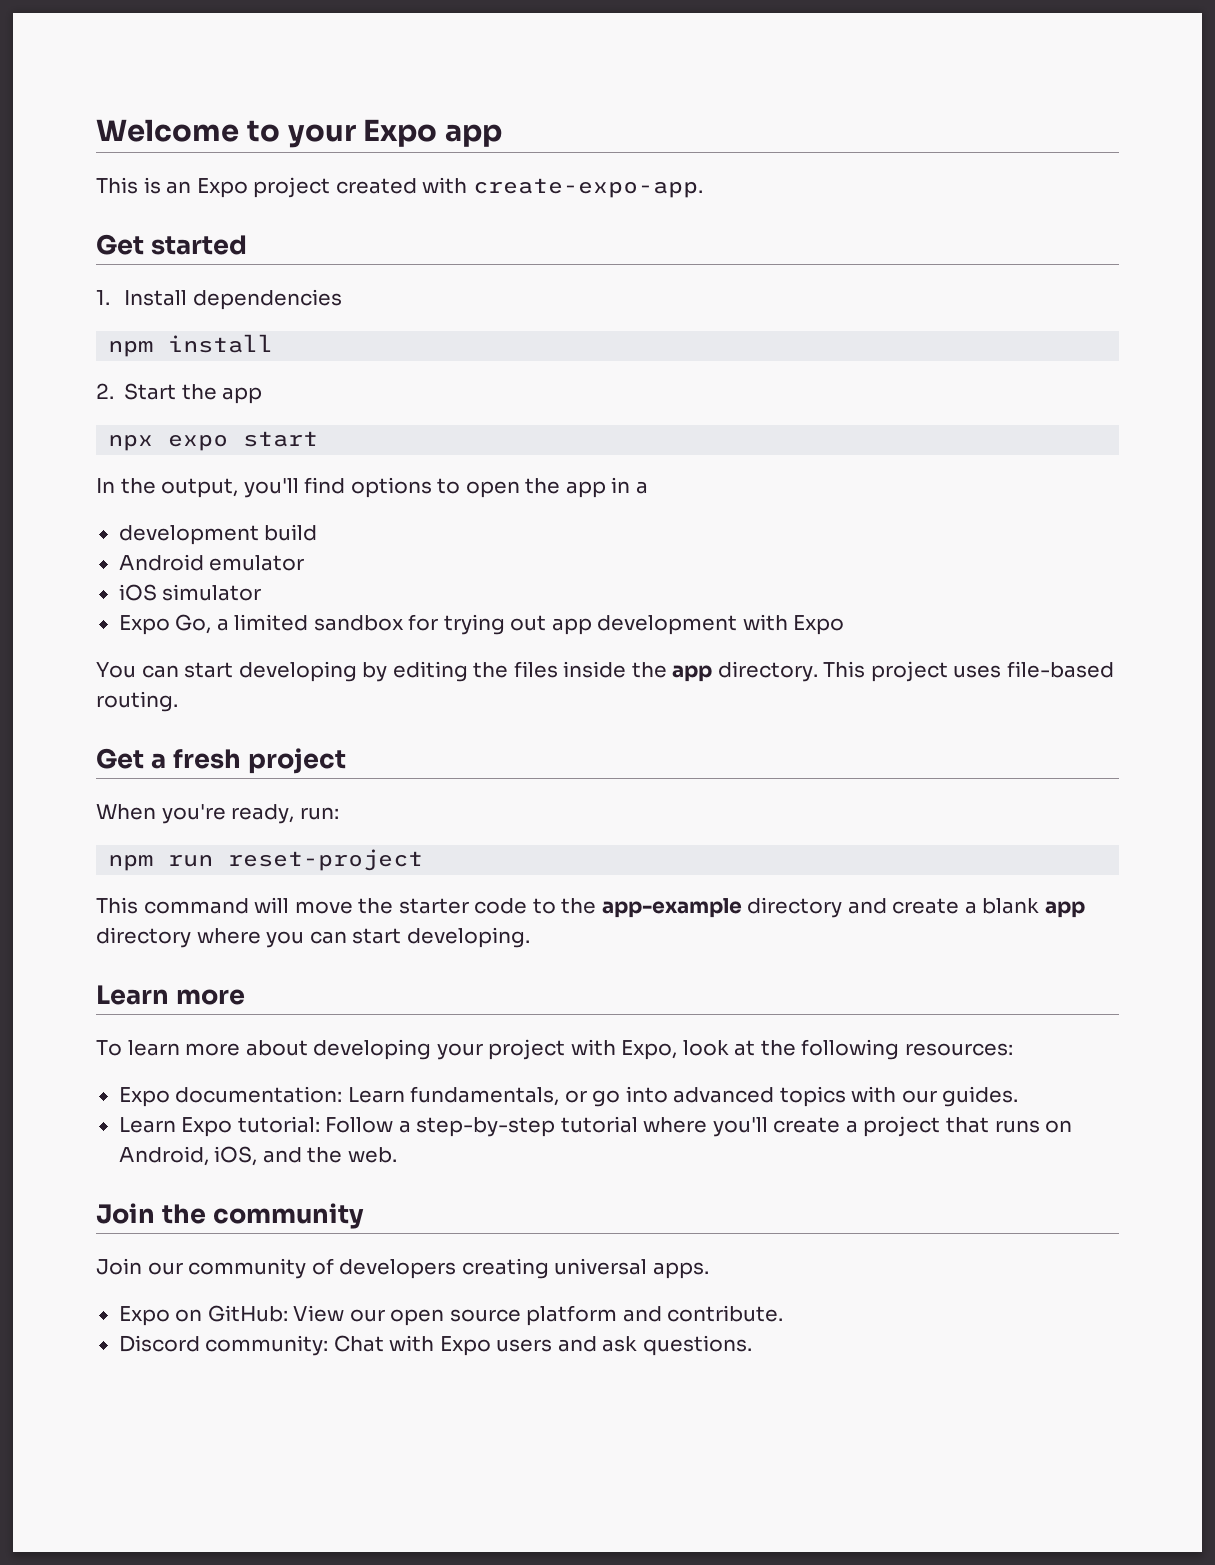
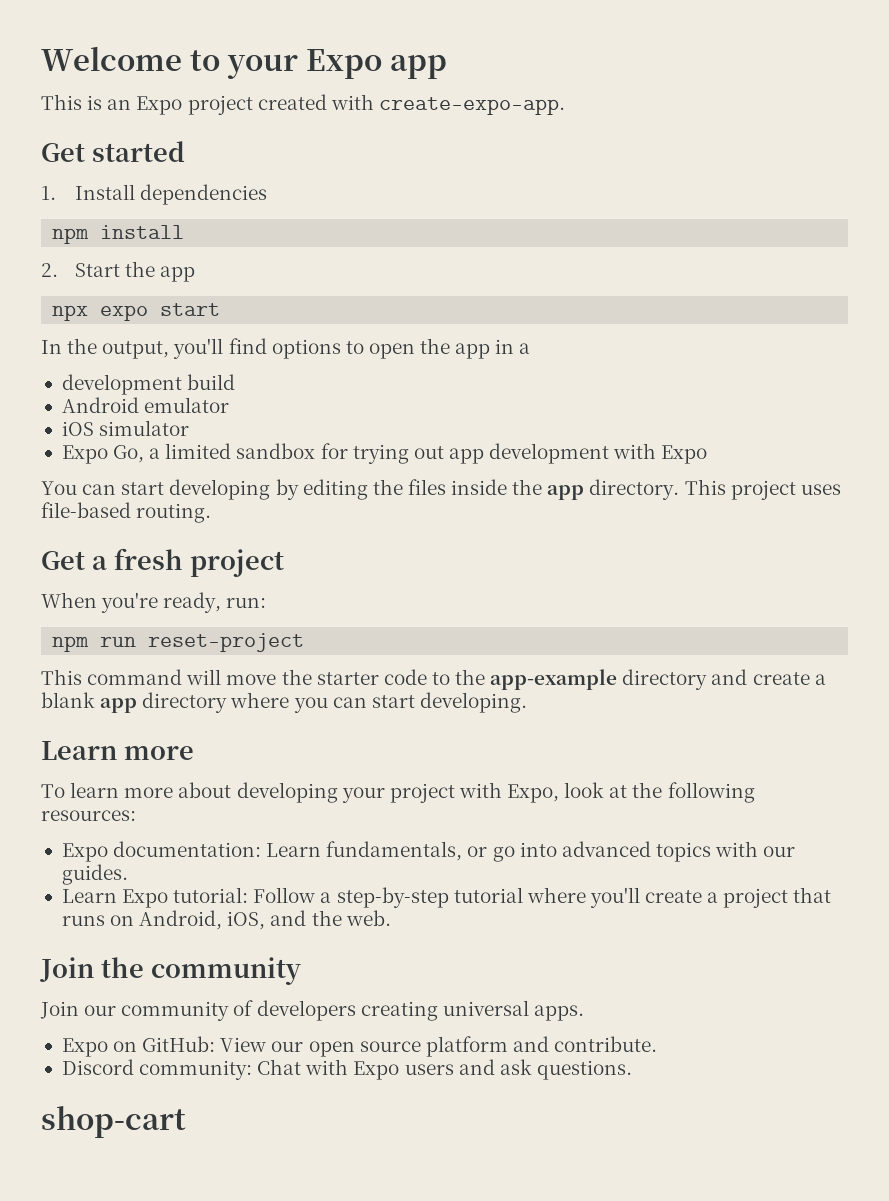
+ shop-cart

